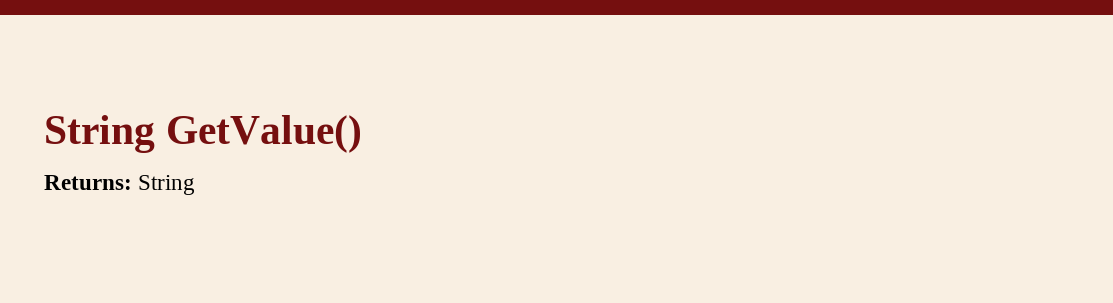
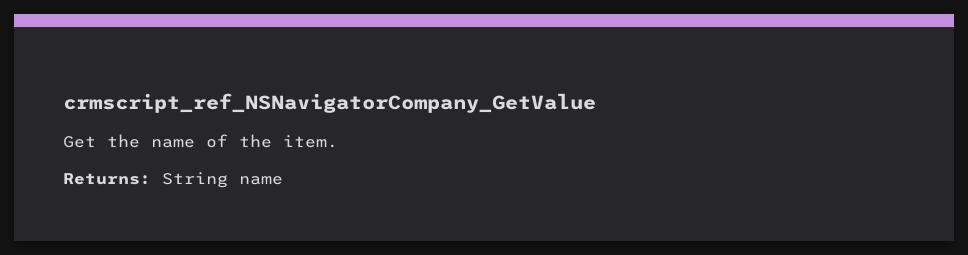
- String GetValue()
+ crmscript_ref_NSNavigatorCompany_GetValue
+ Get the name of the item.
- Returns: String
+ Returns: String name

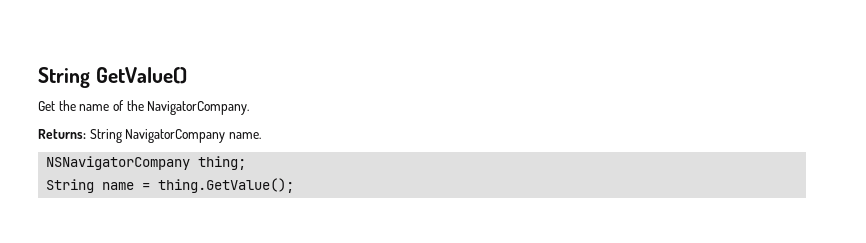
- crmscript_ref_NSNavigatorCompany_GetValue
+ String GetValue()
- Get the name of the item.
+ Get the name of the NavigatorCompany.
- Returns: String name
+ Returns: String NavigatorCompany name.
+ NSNavigatorCompany thing;
+ String name = thing.GetValue();

